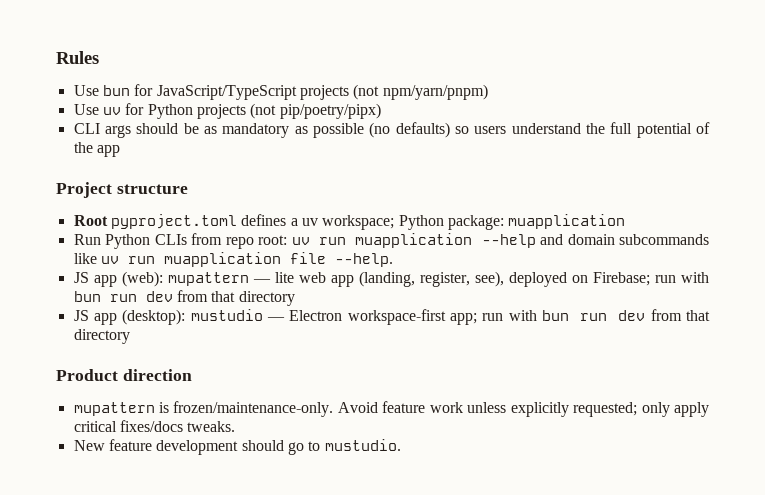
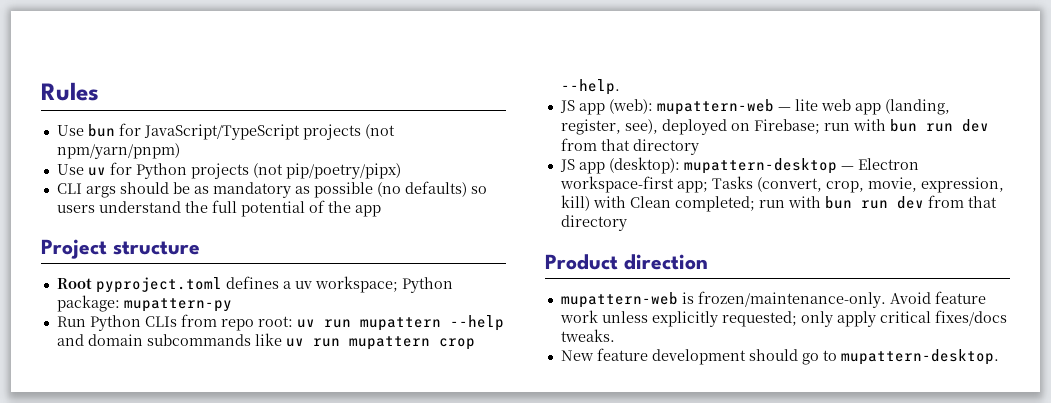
- Root pyproject.toml defines a uv workspace; Python package: muapplication
+ Root pyproject.toml defines a uv workspace; Python package: mupattern-py
- Run Python CLIs from repo root: uv run muapplication --help and domain subcommands like uv run muapplication file --help.
+ Run Python CLIs from repo root: uv run mupattern --help and domain subcommands like uv run mupattern crop --help.
- JS app (web): mupattern — lite web app (landing, register, see), deployed on Firebase; run with bun run dev from that directory
+ JS app (web): mupattern-web — lite web app (landing, register, see), deployed on Firebase; run with bun run dev from that directory
- JS app (desktop): mustudio — Electron workspace-first app; run with bun run dev from that directory
+ JS app (desktop): mupattern-desktop — Electron workspace-first app; Tasks (convert, crop, movie, expression, kill) with Clean completed; run with bun run dev from that directory
- mupattern is frozen/maintenance-only.
+ mupattern-web is frozen/maintenance-only.
- New feature development should go to mustudio.
+ New feature development should go to mupattern-desktop.

